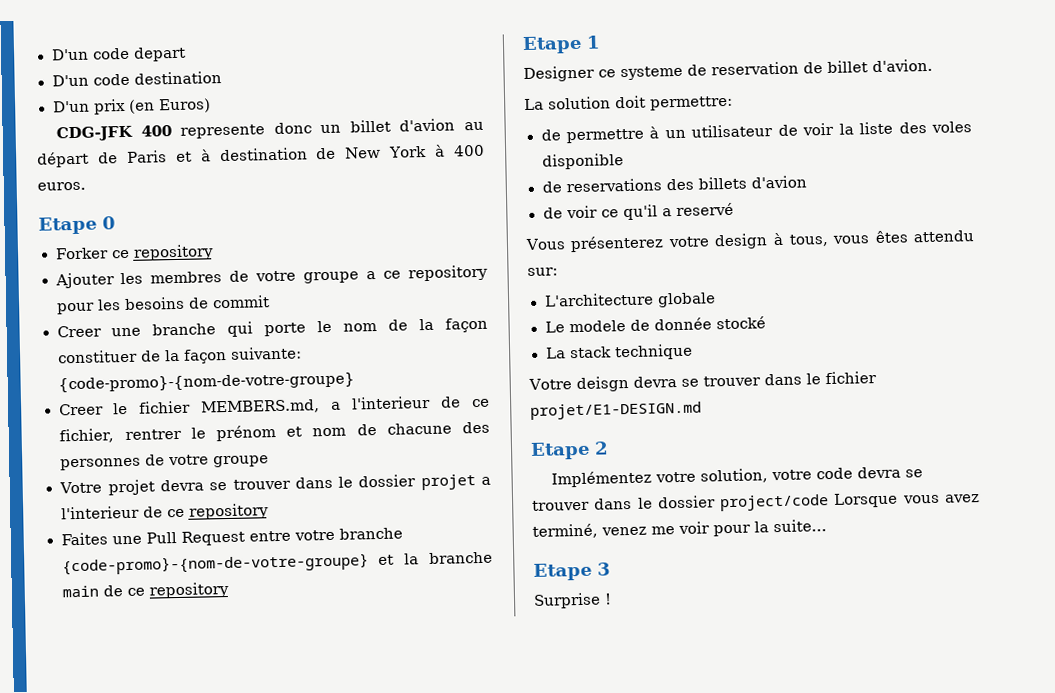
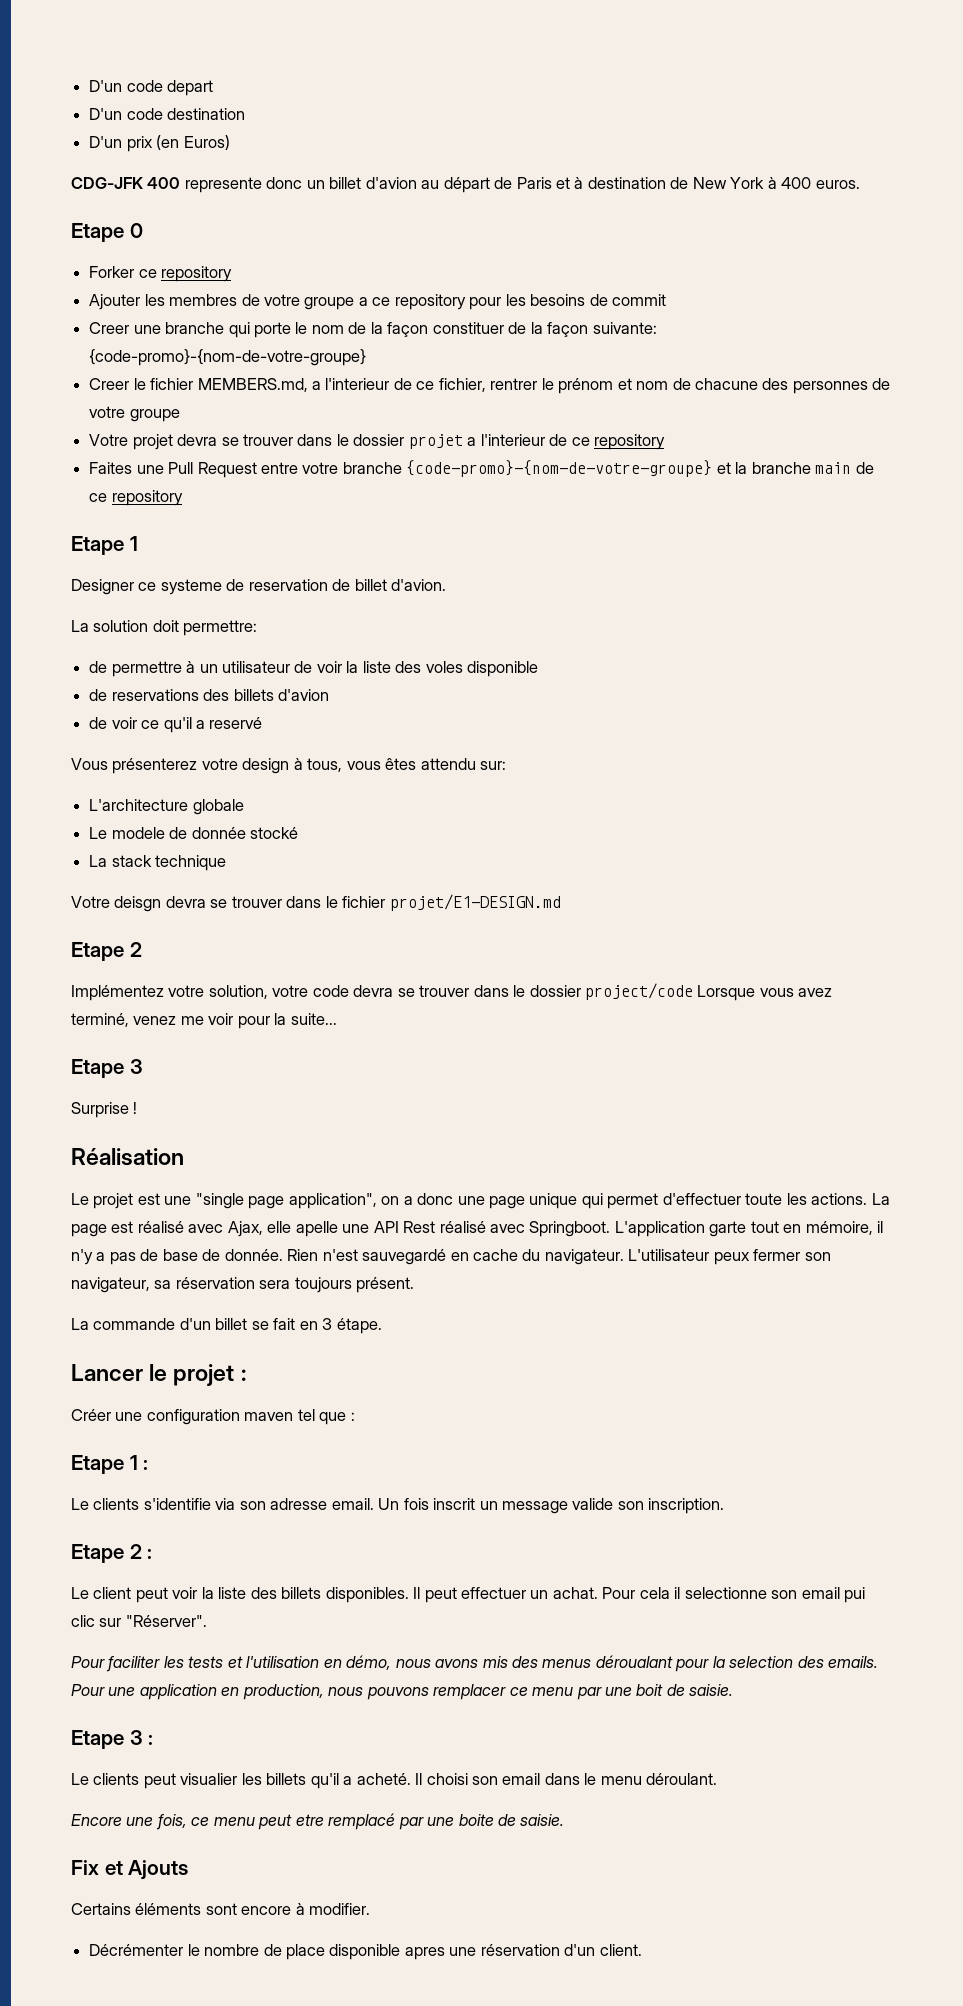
+ Réalisation
+ Le projet est une "single page application", on a donc une page unique qui permet d'effectuer toute les actions. La page est réalisé avec Ajax, elle apelle une API Rest réalisé avec Springboot. L'application garte tout en mémoire, il n'y a pas de base de donnée. Rien n'est sauvegardé en cache du navigateur. L'utilisateur peux fermer son navigateur, sa réservation sera toujours présent.
+ La commande d'un billet se fait en 3 étape.
+ Lancer le projet :
+ Créer une configuration maven tel que :
+ Etape 1 :
+ Le clients s'identifie via son adresse email. Un fois inscrit un message valide son inscription.
+ Etape 2 :
+ Le client peut voir la liste des billets disponibles. Il peut effectuer un achat. Pour cela il selectionne son email pui clic sur "Réserver".
+ Pour faciliter les tests et l'utilisation en démo, nous avons mis des menus déroualant pour la selection des emails. Pour une application en production, nous pouvons remplacer ce menu par une boit de saisie.
+ Etape 3 :
+ Le clients peut visualier les billets qu'il a acheté. Il choisi son email dans le menu déroulant.
+ Encore une fois, ce menu peut etre remplacé par une boite de saisie.
+ Fix et Ajouts
+ Certains éléments sont encore à modifier.
+ Décrémenter le nombre de place disponible apres une réservation d'un client.

